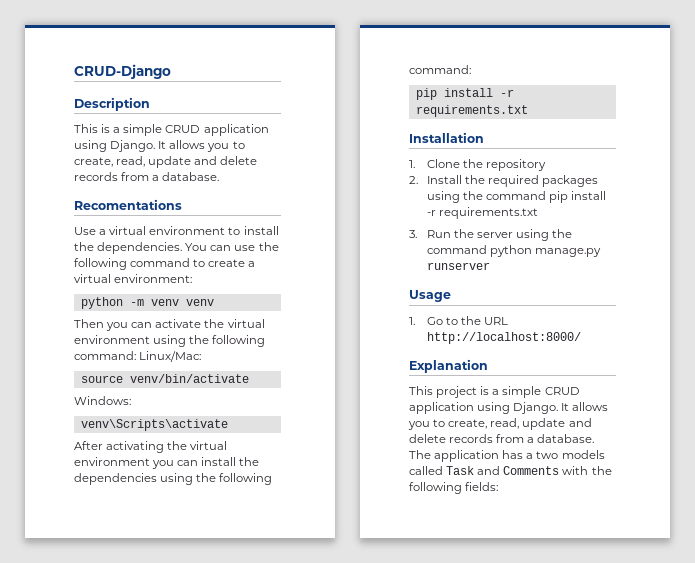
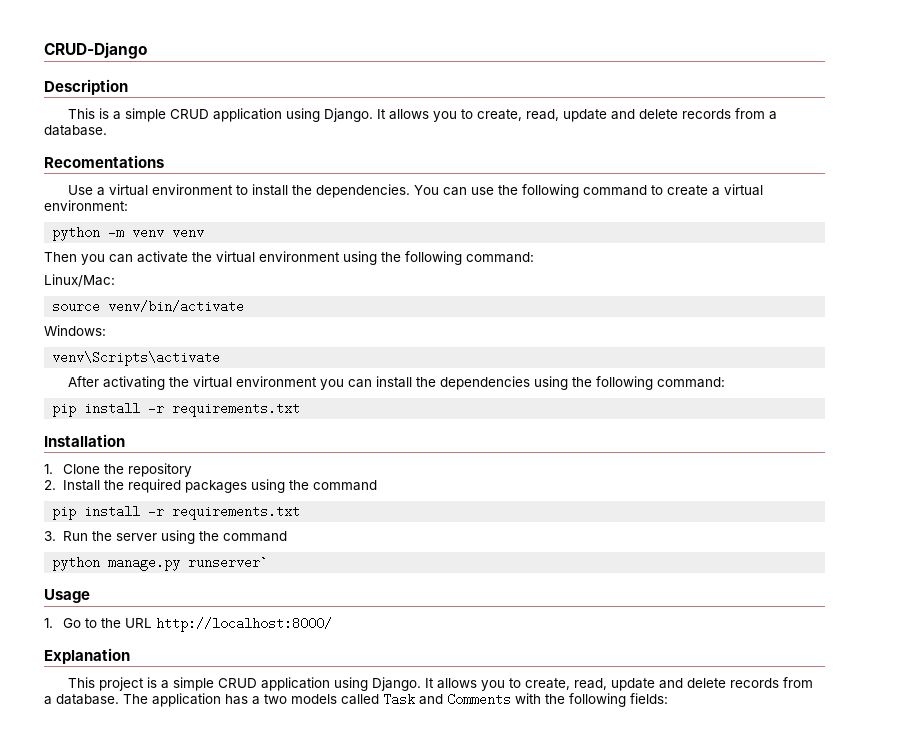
- Then you can activate the virtual environment using the following command: Linux/Mac:
+ Then you can activate the virtual environment using the following command:
+ Linux/Mac:
- 2. Install the required packages using the command pip install -r requirements.txt
+ 2. Install the required packages using the command
+ pip install -r requirements.txt
- 3. Run the server using the command python manage.py runserver
+ 3. Run the server using the command
+ python manage.py runserver`

